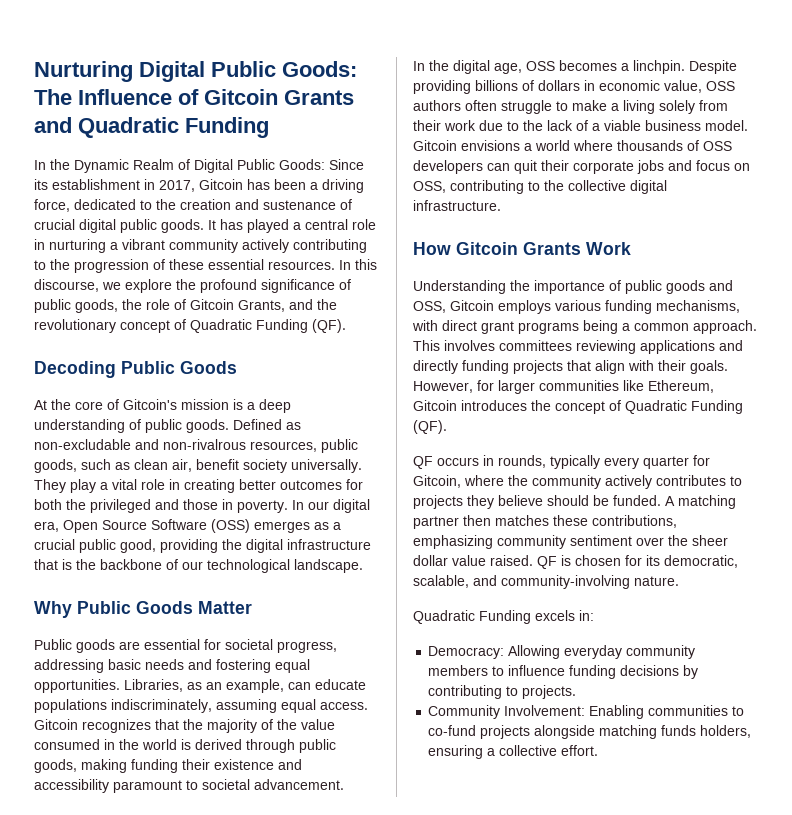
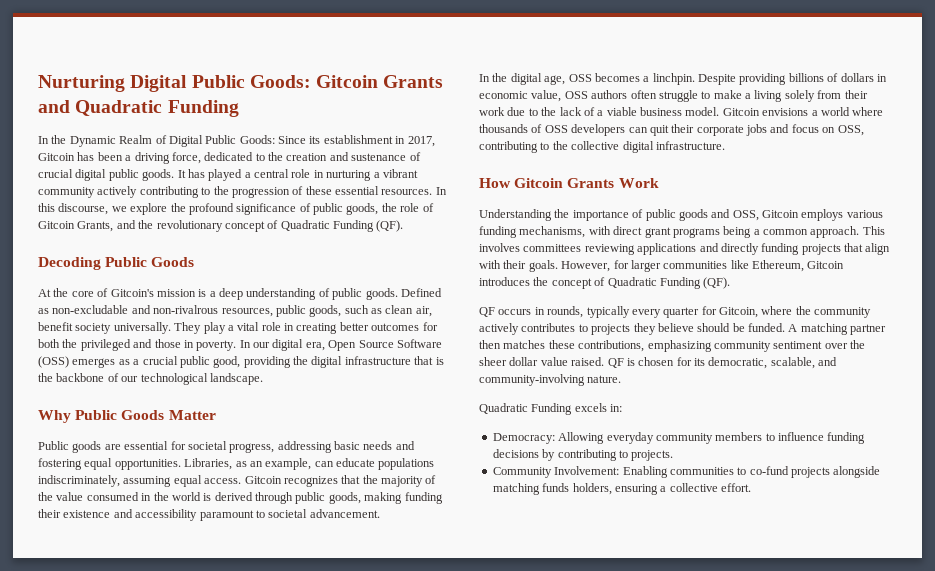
- Nurturing Digital Public Goods: The Influence of Gitcoin Grants and Quadratic Funding
+ Nurturing Digital Public Goods: Gitcoin Grants and Quadratic Funding

